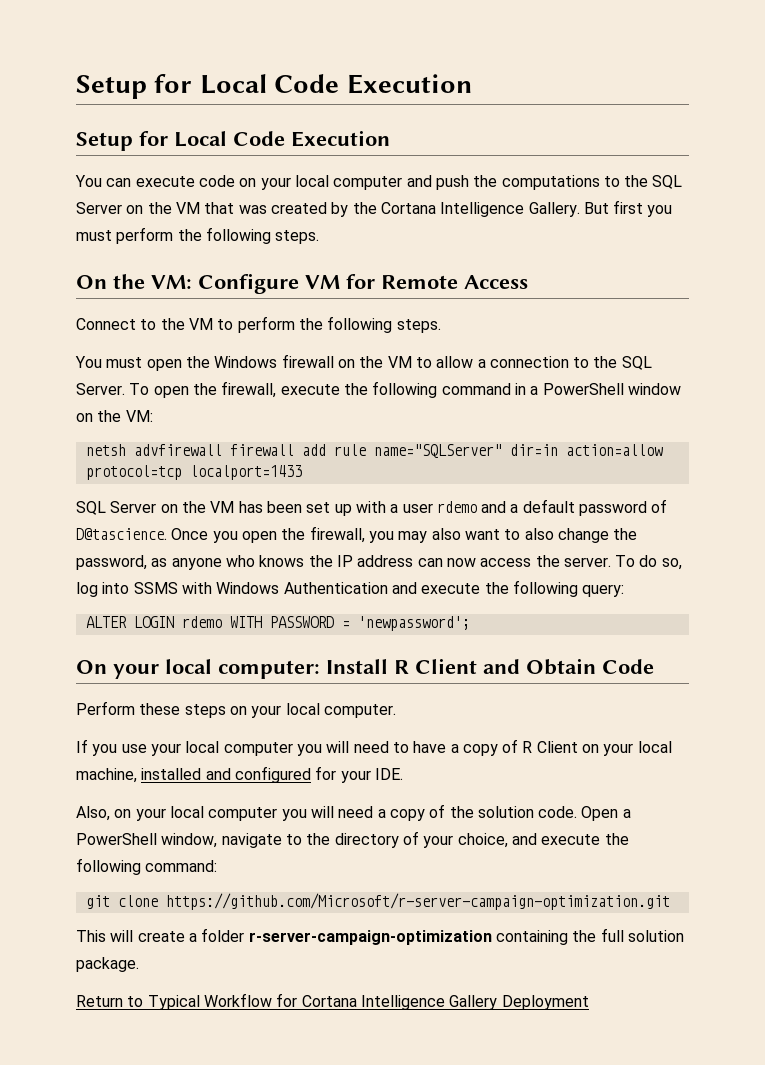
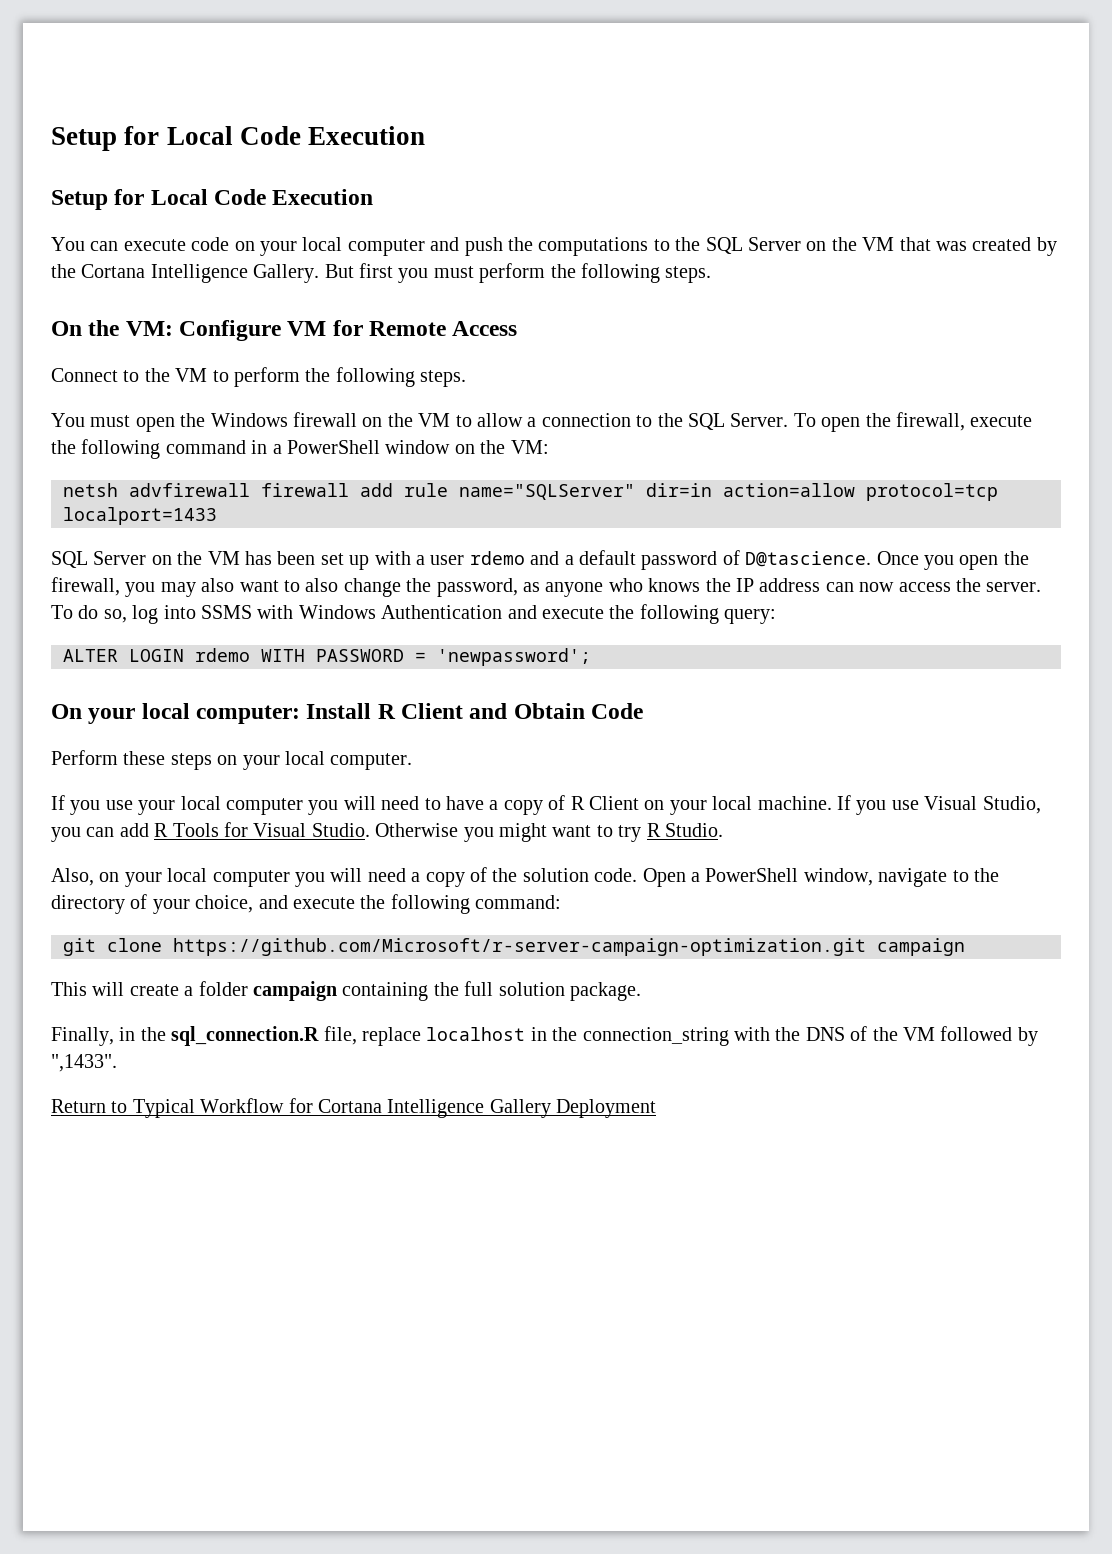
- If you use your local computer you will need to have a copy of R Client on your local machine, installed and configured for your IDE.
+ If you use your local computer you will need to have a copy of R Client on your local machine. If you use Visual Studio, you can add R Tools for Visual Studio. Otherwise you might want to try R Studio.
- git clone https://github.com/Microsoft/r-server-campaign-optimization.git
+ git clone https://github.com/Microsoft/r-server-campaign-optimization.git campaign
- This will create a folder r-server-campaign-optimization containing the full solution package.
+ This will create a folder campaign containing the full solution package.
+ Finally, in the sql_connection.R file, replace localhost in the connection_string with the DNS of the VM followed by ",1433".

